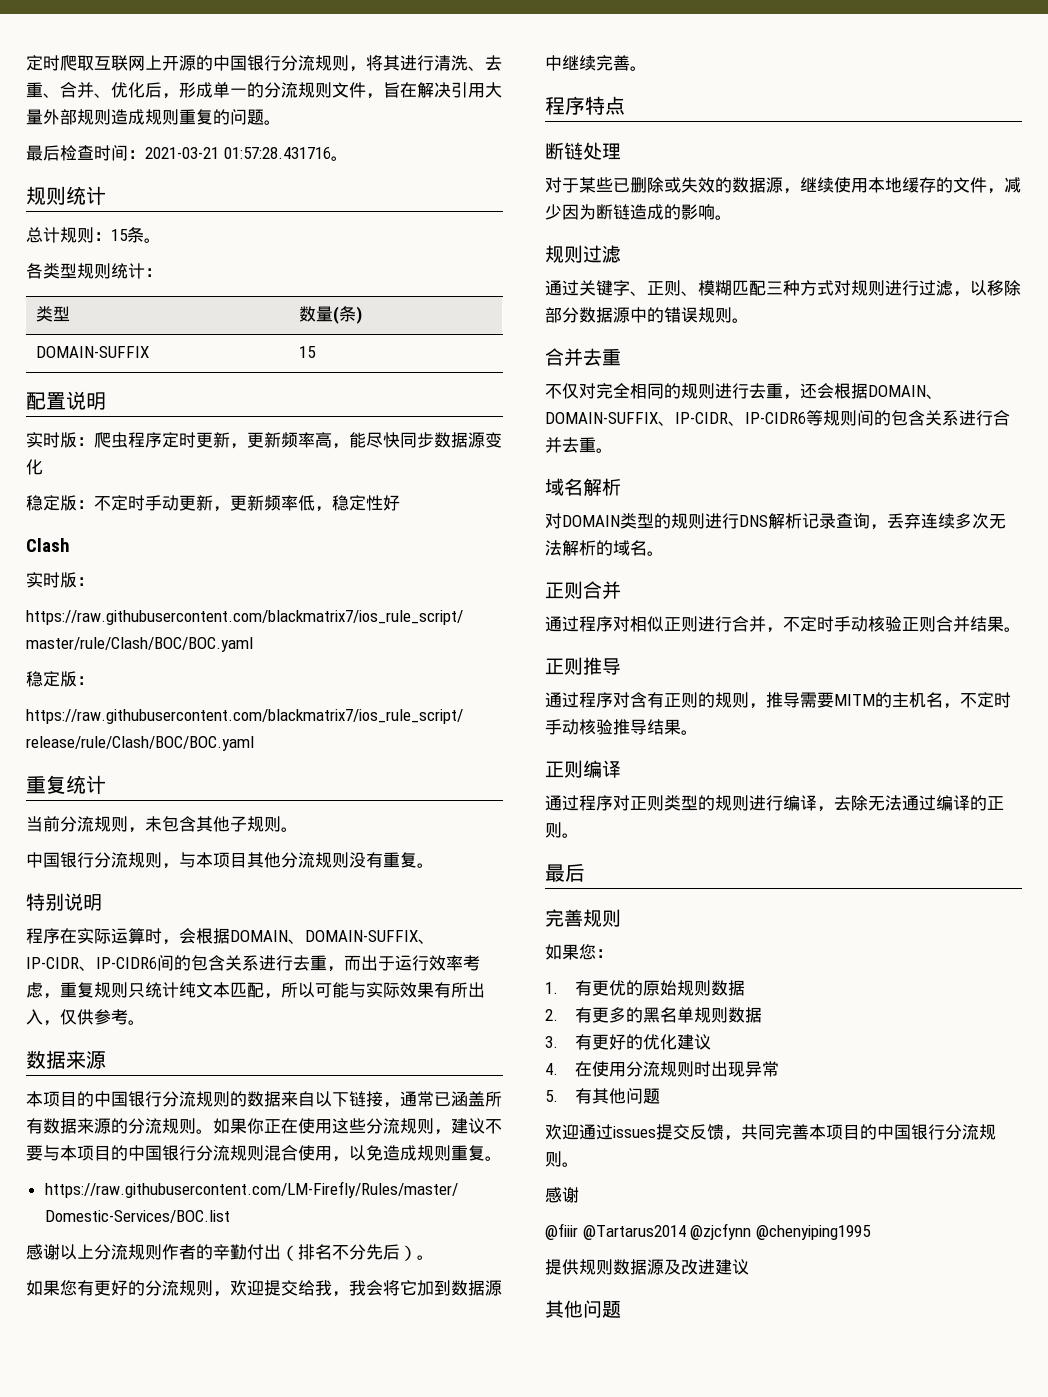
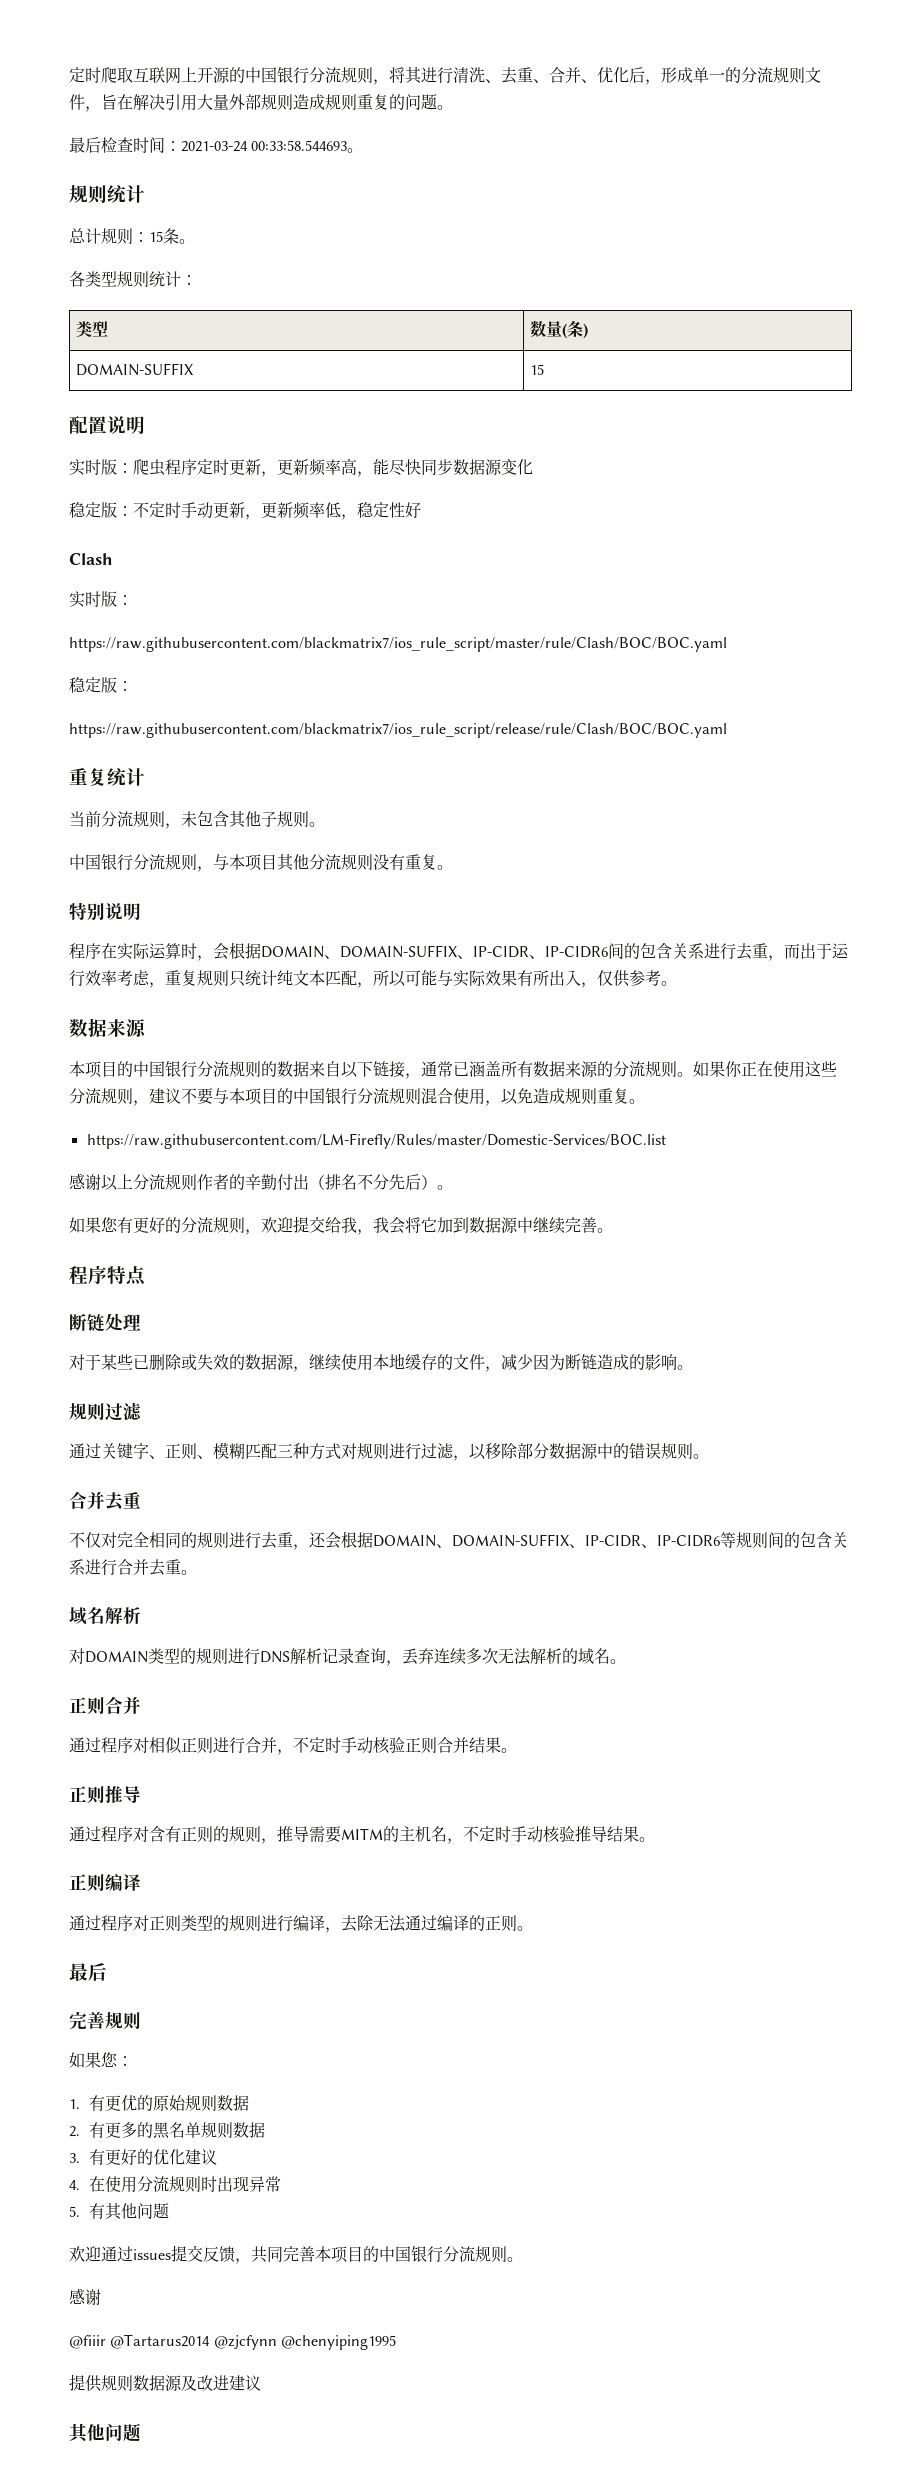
- 最后检查时间：2021-03-21 01:57:28.431716。
+ 最后检查时间：2021-03-24 00:33:58.544693。

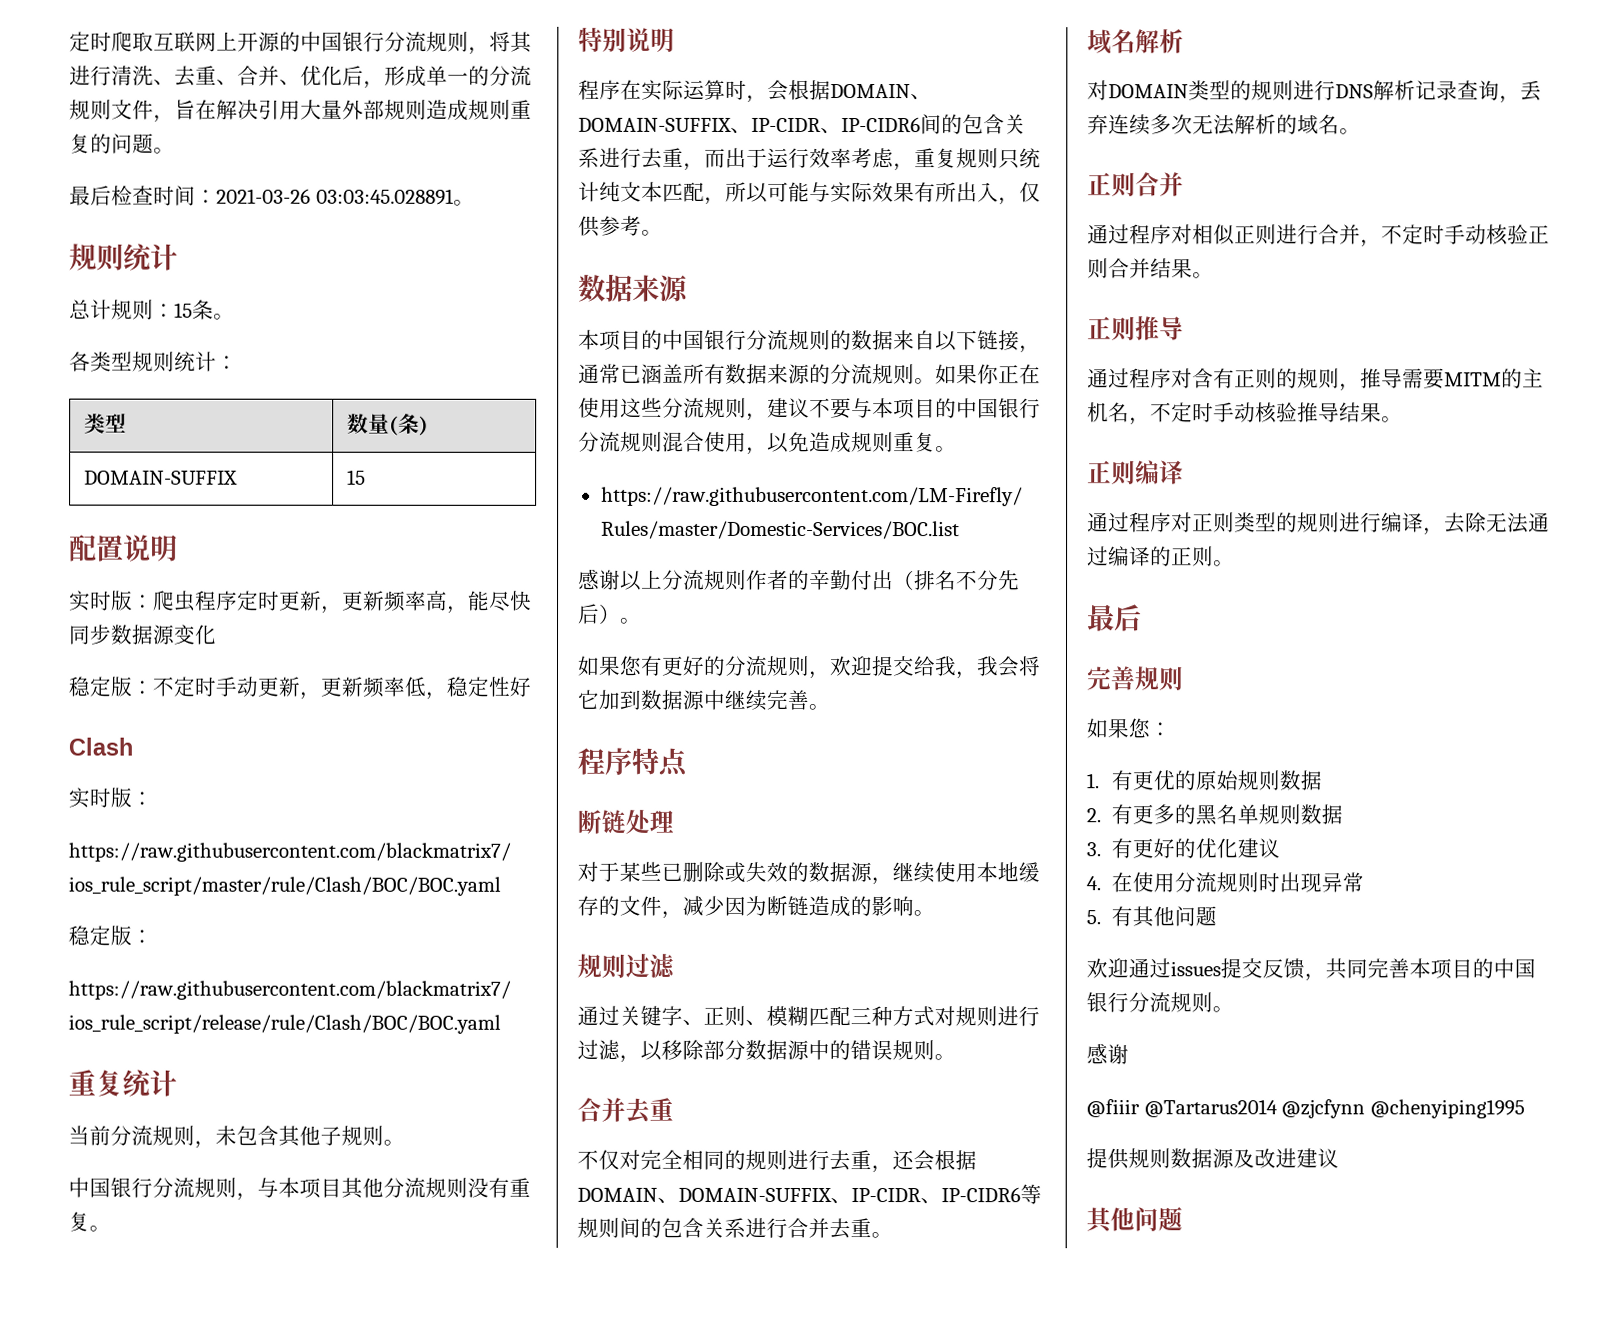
- 最后检查时间：2021-03-24 00:33:58.544693。
+ 最后检查时间：2021-03-26 03:03:45.028891。

